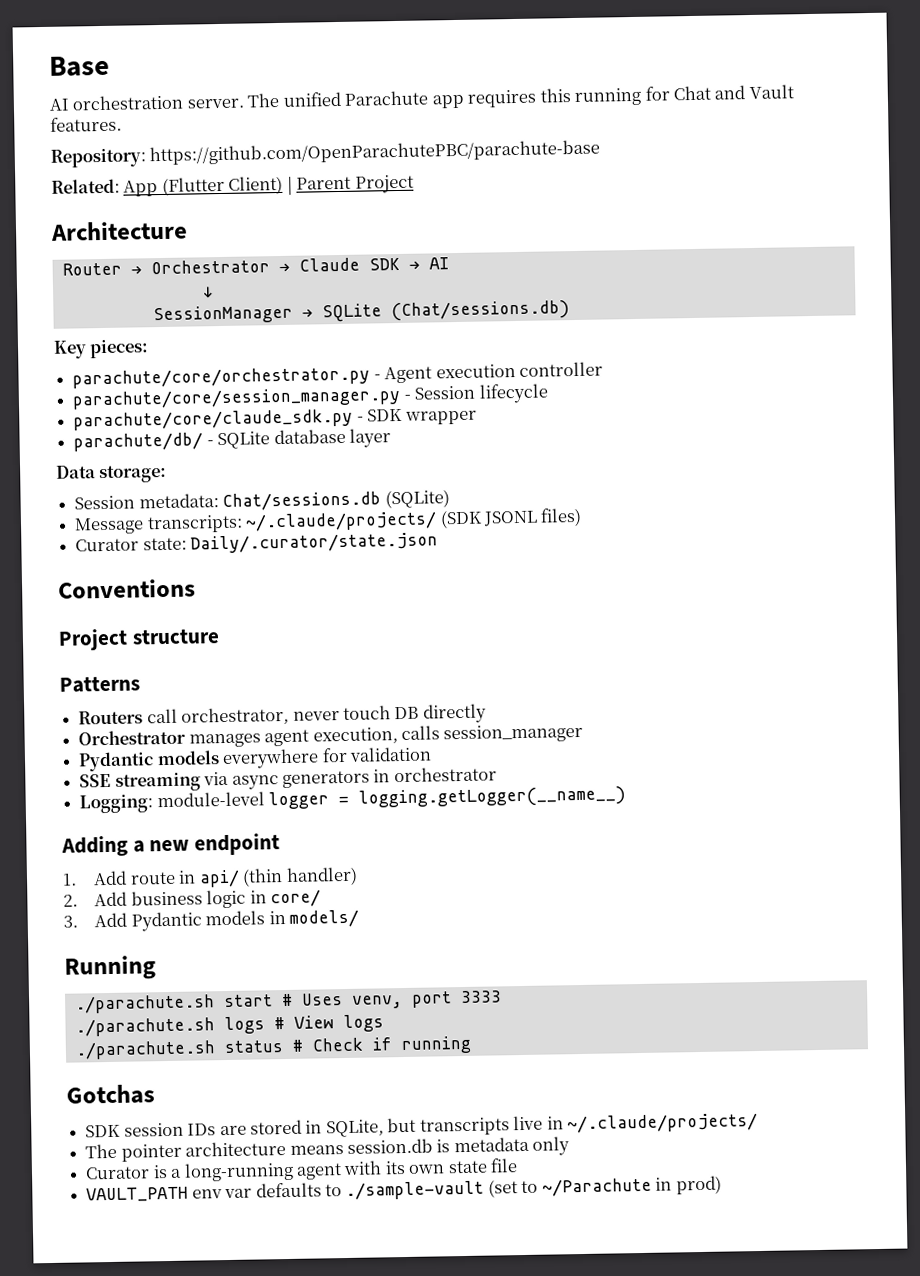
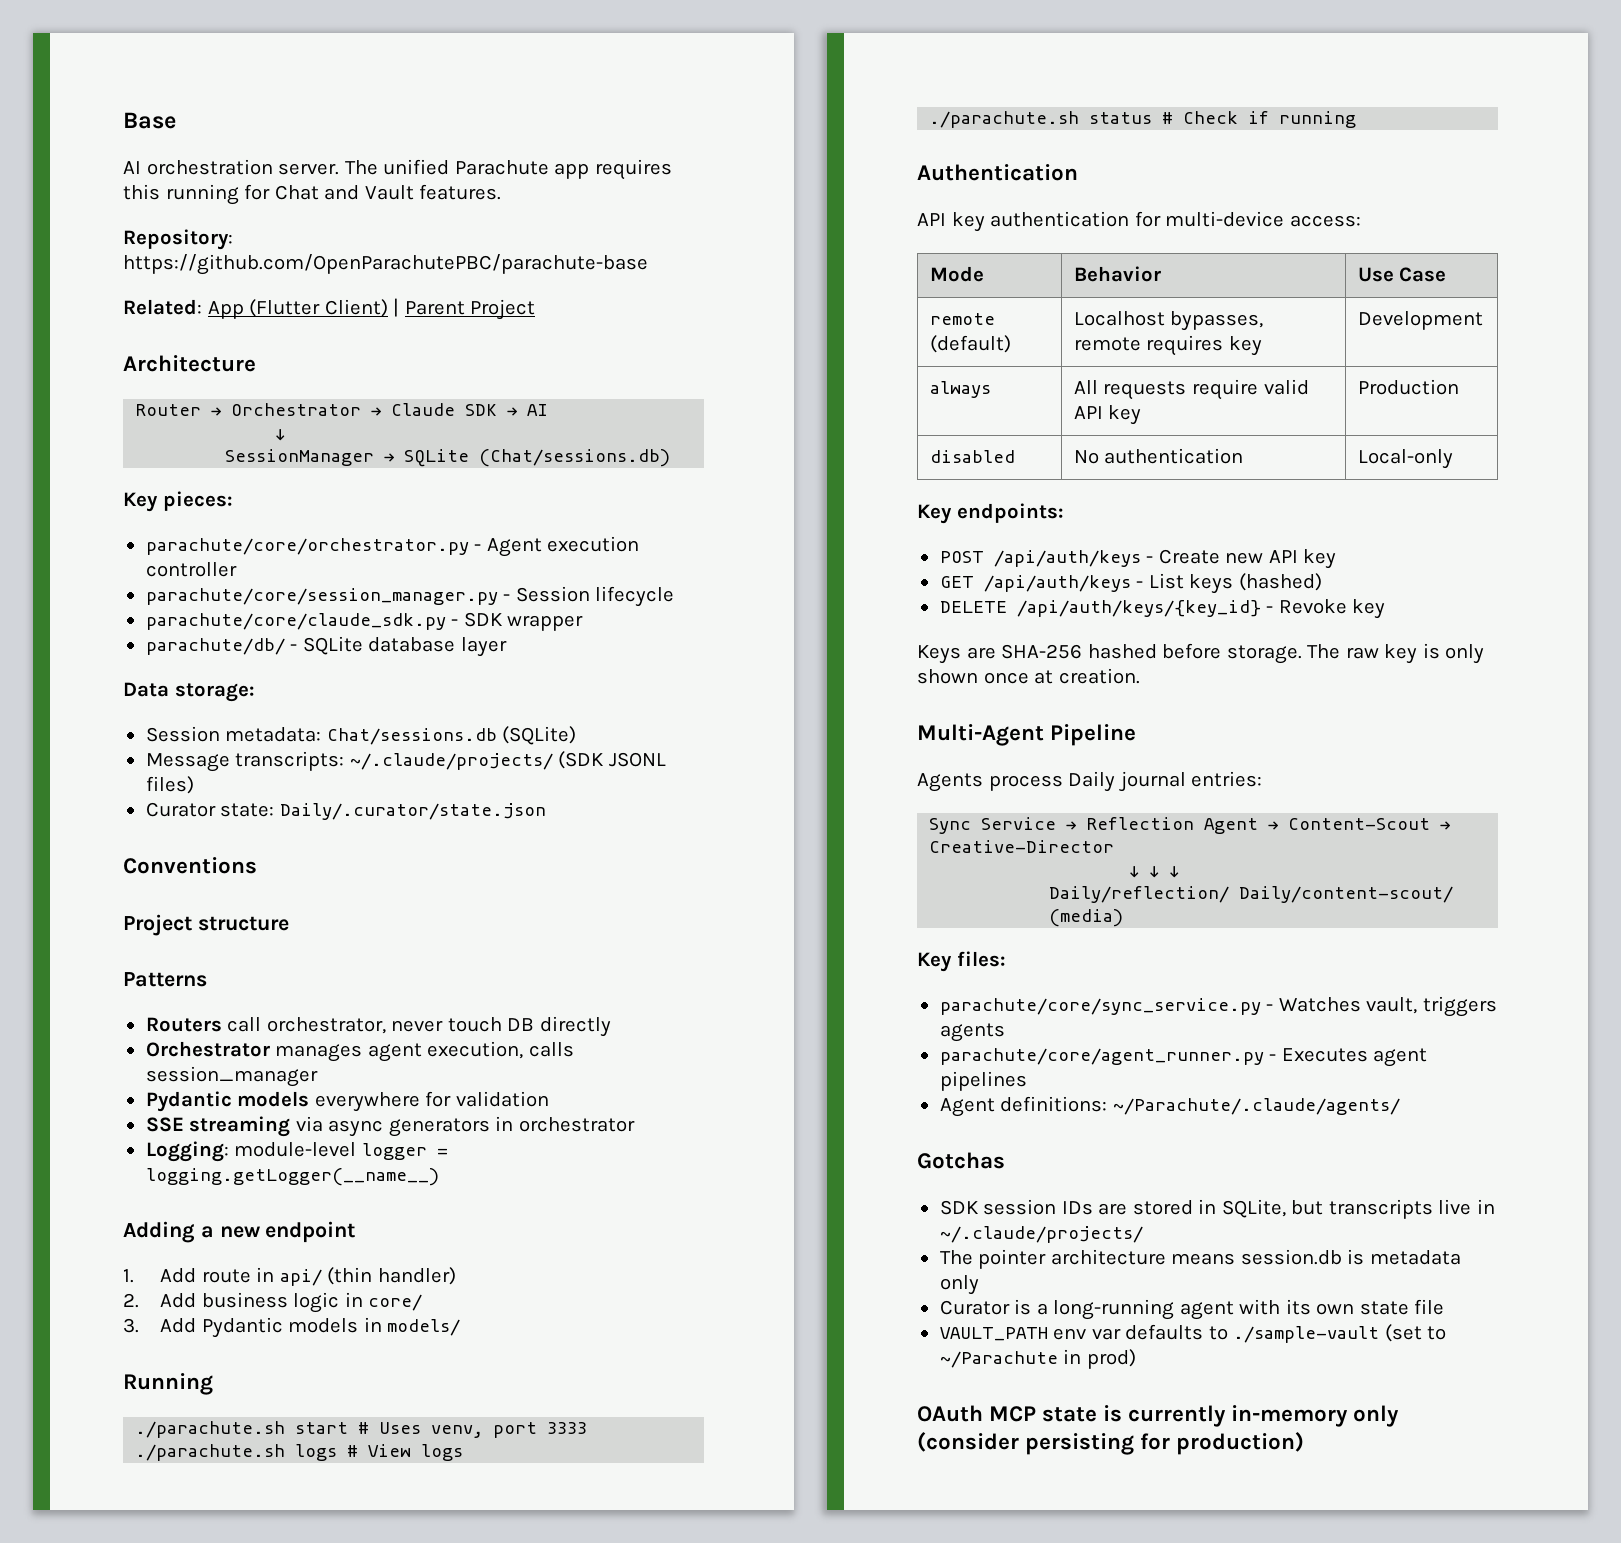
+ Authentication
+ API key authentication for multi-device access:
+ Mode | Behavior | Use Case
+ remote (default) | Localhost bypasses, remote requires key | Development
+ always | All requests require valid API key | Production
+ disabled | No authentication | Local-only
+ Key endpoints:
+ POST /api/auth/keys - Create new API key
+ GET /api/auth/keys - List keys (hashed)
+ DELETE /api/auth/keys/{key_id} - Revoke key
+ Keys are SHA-256 hashed before storage. The raw key is only shown once at creation.
+ Multi-Agent Pipeline
+ Agents process Daily journal entries:
+ Sync Service → Reflection Agent → Content-Scout → Creative-Director
+ ↓ ↓ ↓
+ Daily/reflection/ Daily/content-scout/ (media)
+ Key files:
+ parachute/core/sync_service.py - Watches vault, triggers agents
+ parachute/core/agent_runner.py - Executes agent pipelines
+ Agent definitions: ~/Parachute/.claude/agents/
+ OAuth MCP state is currently in-memory only (consider persisting for production)

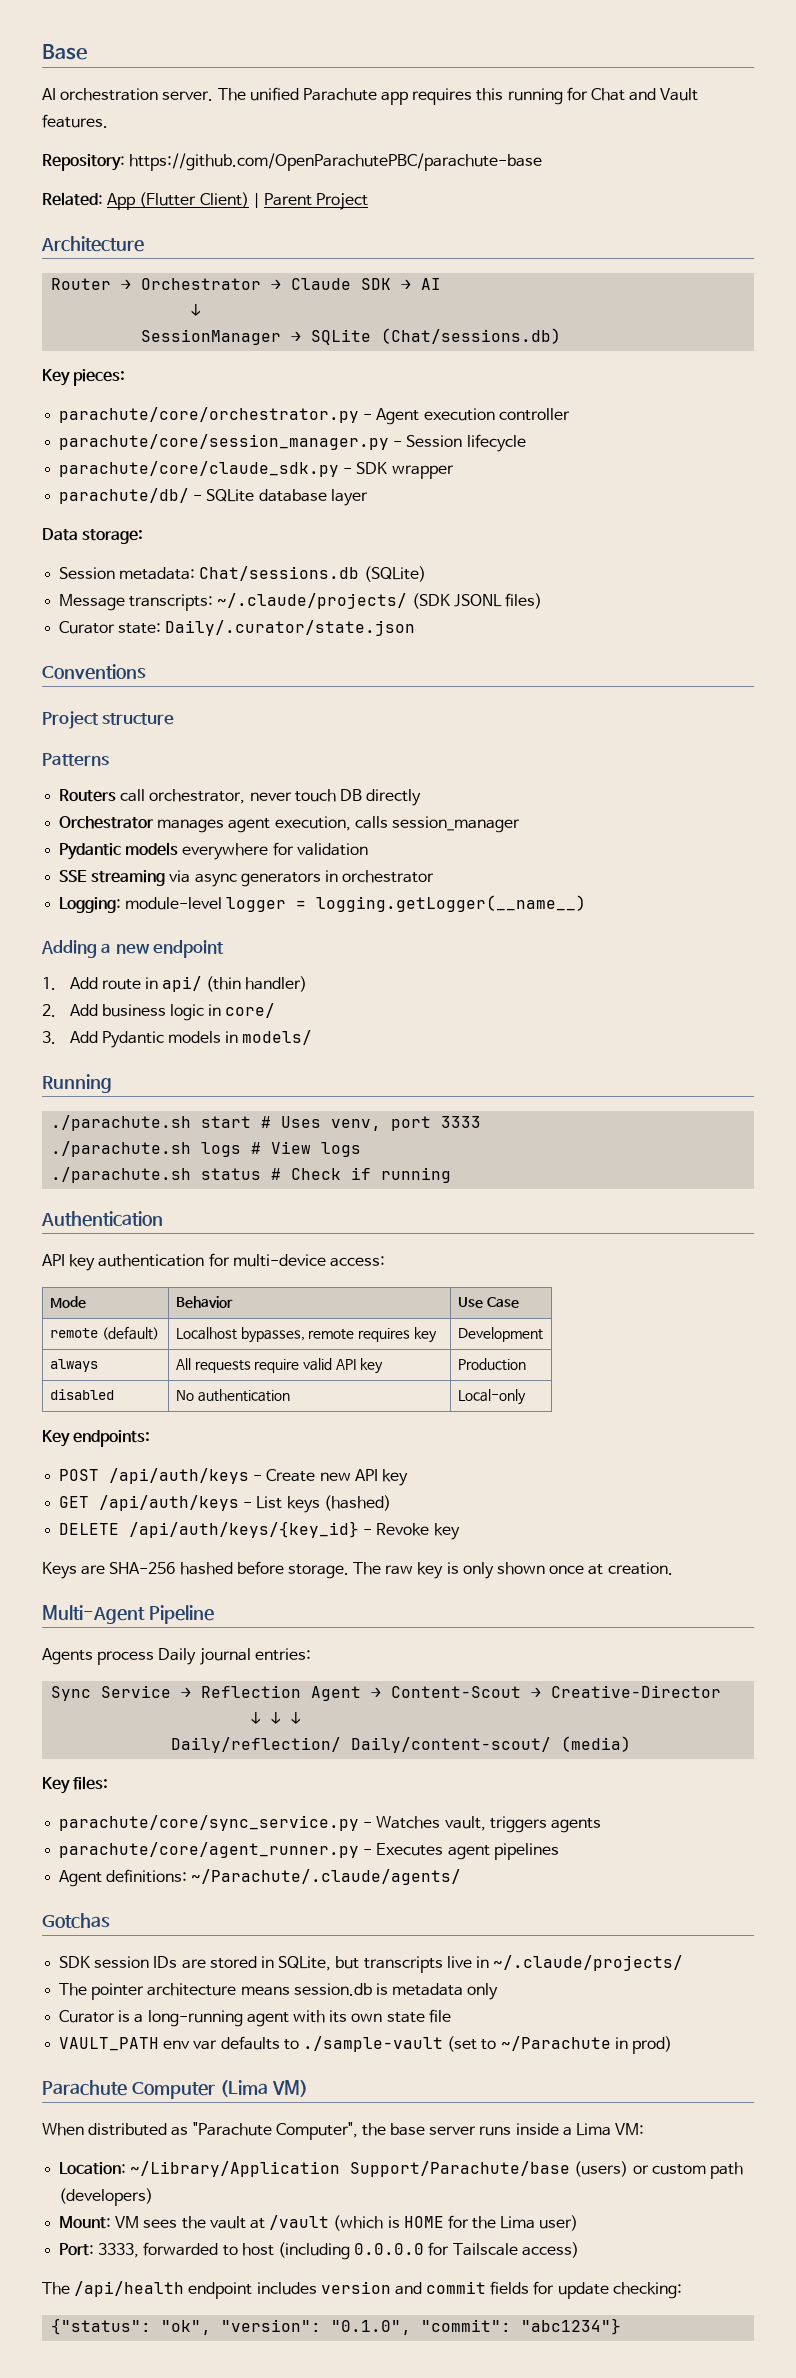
- OAuth MCP state is currently in-memory only (consider persisting for production)
+ Parachute Computer (Lima VM)
+ When distributed as "Parachute Computer", the base server runs inside a Lima VM:
+ Location: ~/Library/Application Support/Parachute/base (users) or custom path (developers)
+ Mount: VM sees the vault at /vault (which is HOME for the Lima user)
+ Port: 3333, forwarded to host (including 0.0.0.0 for Tailscale access)
+ The /api/health endpoint includes version and commit fields for update checking:
+ {"status": "ok", "version": "0.1.0", "commit": "abc1234"}

